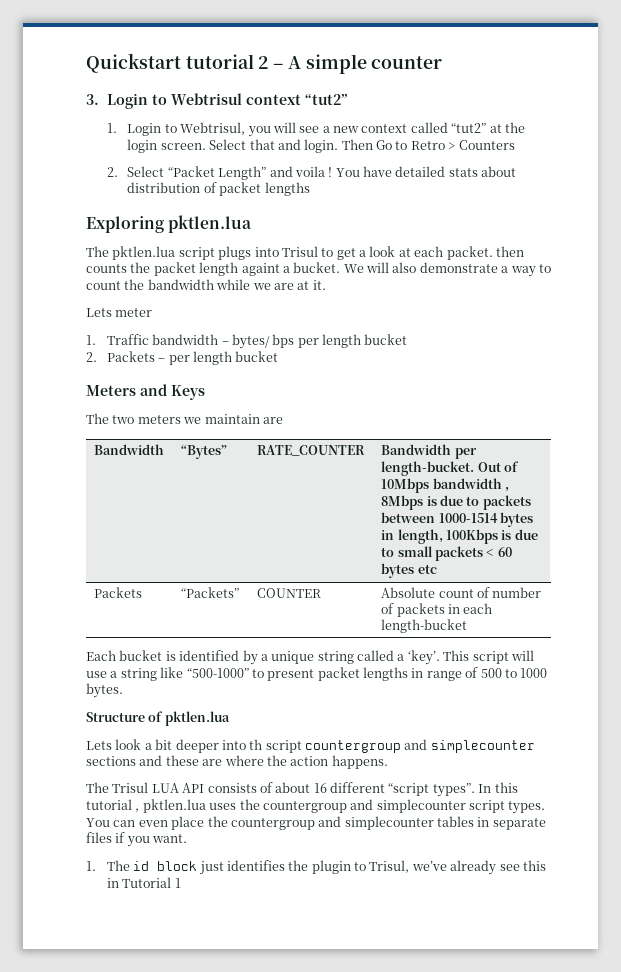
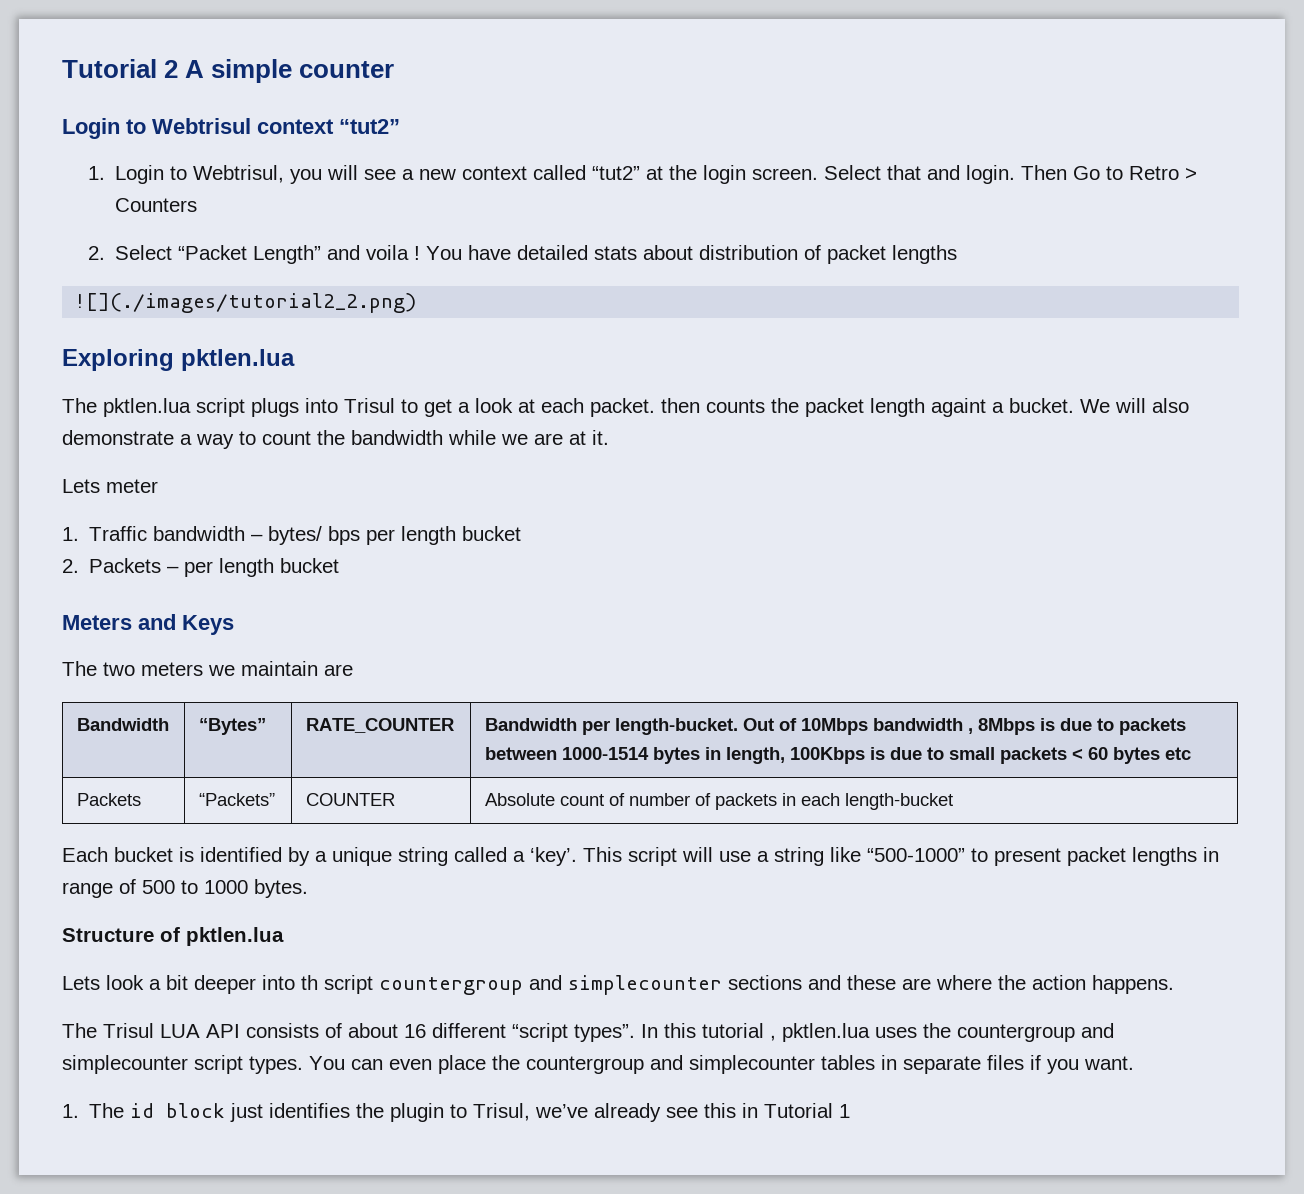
- Quickstart tutorial 2 – A simple counter
+ Tutorial 2 A simple counter
- 3. Login to Webtrisul context “tut2”
+ Login to Webtrisul context “tut2”
+ ![](./images/tutorial2_2.png)

